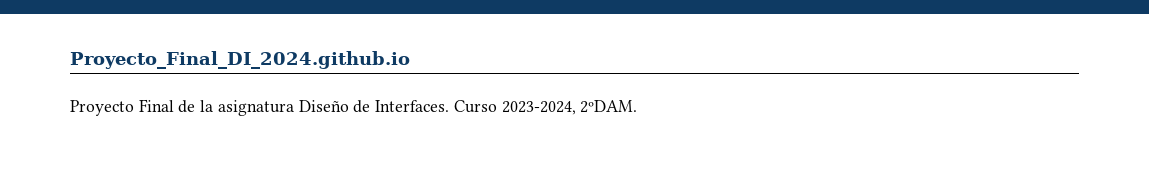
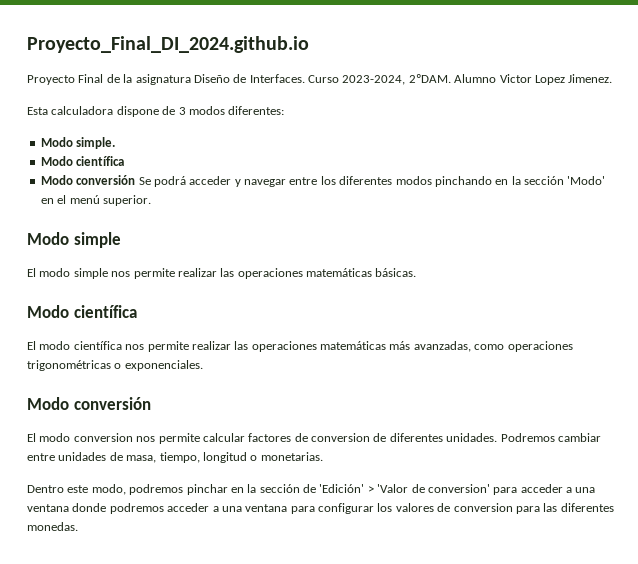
+ Alumno Victor Lopez Jimenez.
+ Esta calculadora dispone de 3 modos diferentes:
+ Modo simple.
+ Modo científica
+ Modo conversión Se podrá acceder y navegar entre los diferentes modos pinchando en la sección 'Modo' en el menú superior.
+ Modo simple
+ El modo simple nos permite realizar las operaciones matemáticas básicas.
+ Modo científica
+ El modo científica nos permite realizar las operaciones matemáticas más avanzadas, como operaciones trigonométricas o exponenciales.
+ Modo conversión
+ El modo conversion nos permite calcular factores de conversion de diferentes unidades. Podremos cambiar entre unidades de masa, tiempo, longitud o monetarias.
+ Dentro este modo, podremos pinchar en la sección de 'Edición' > 'Valor de conversion' para acceder a una ventana donde podremos acceder a una ventana para configurar los valores de conversion para las diferentes monedas.

